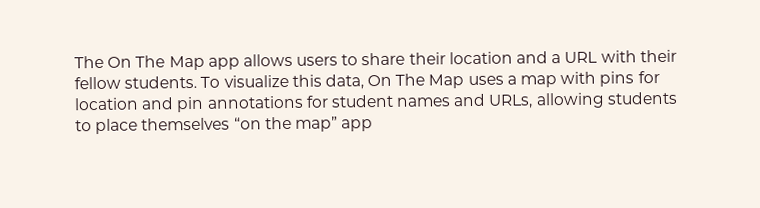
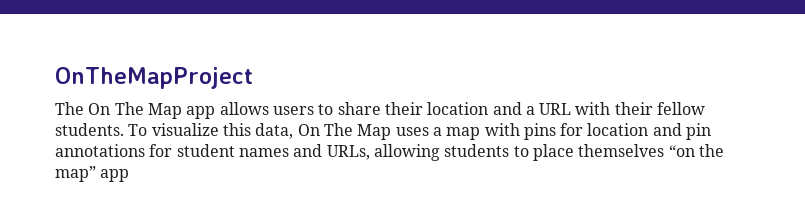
+ OnTheMapProject

